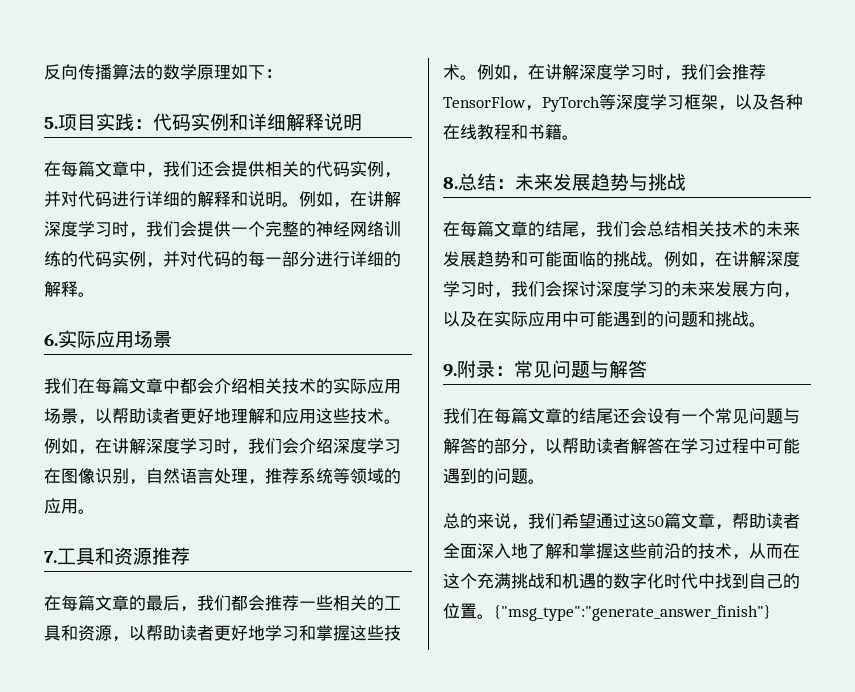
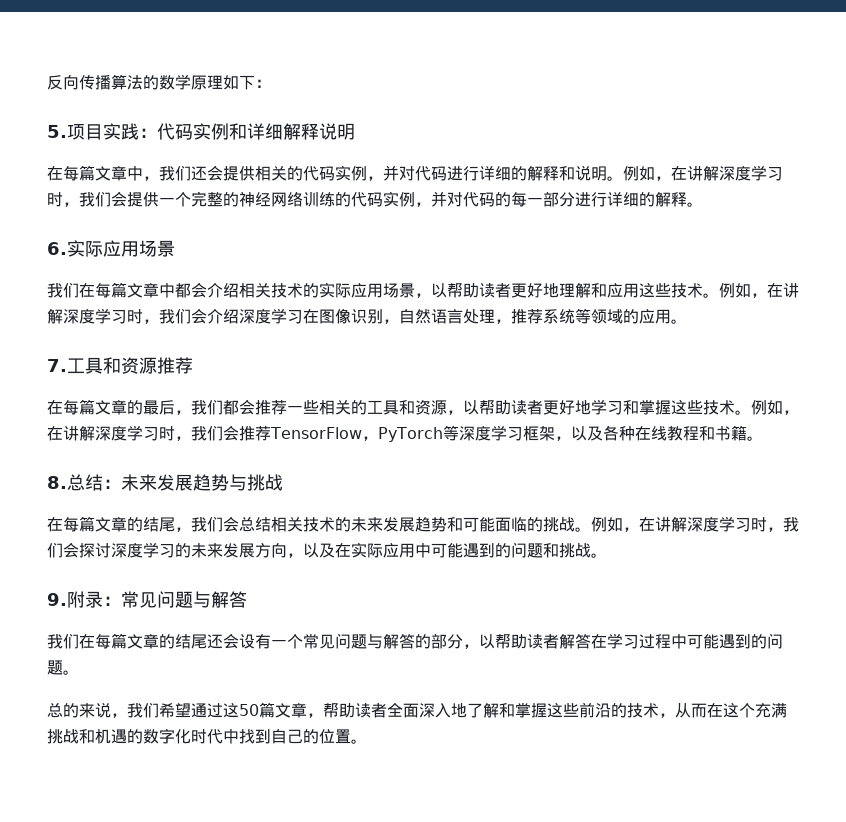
- {"msg_type":"generate_answer_finish"}

